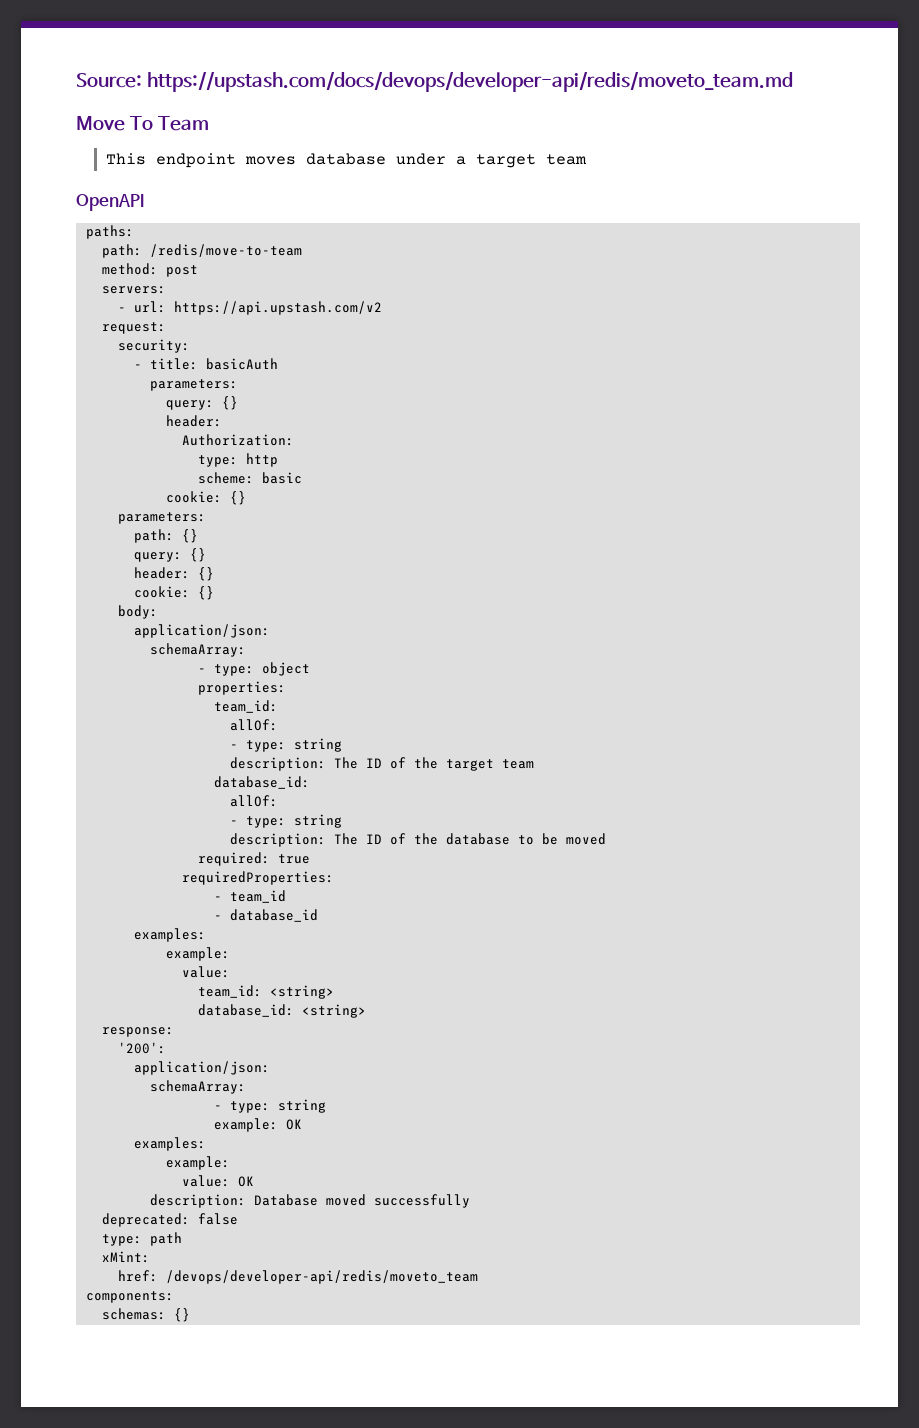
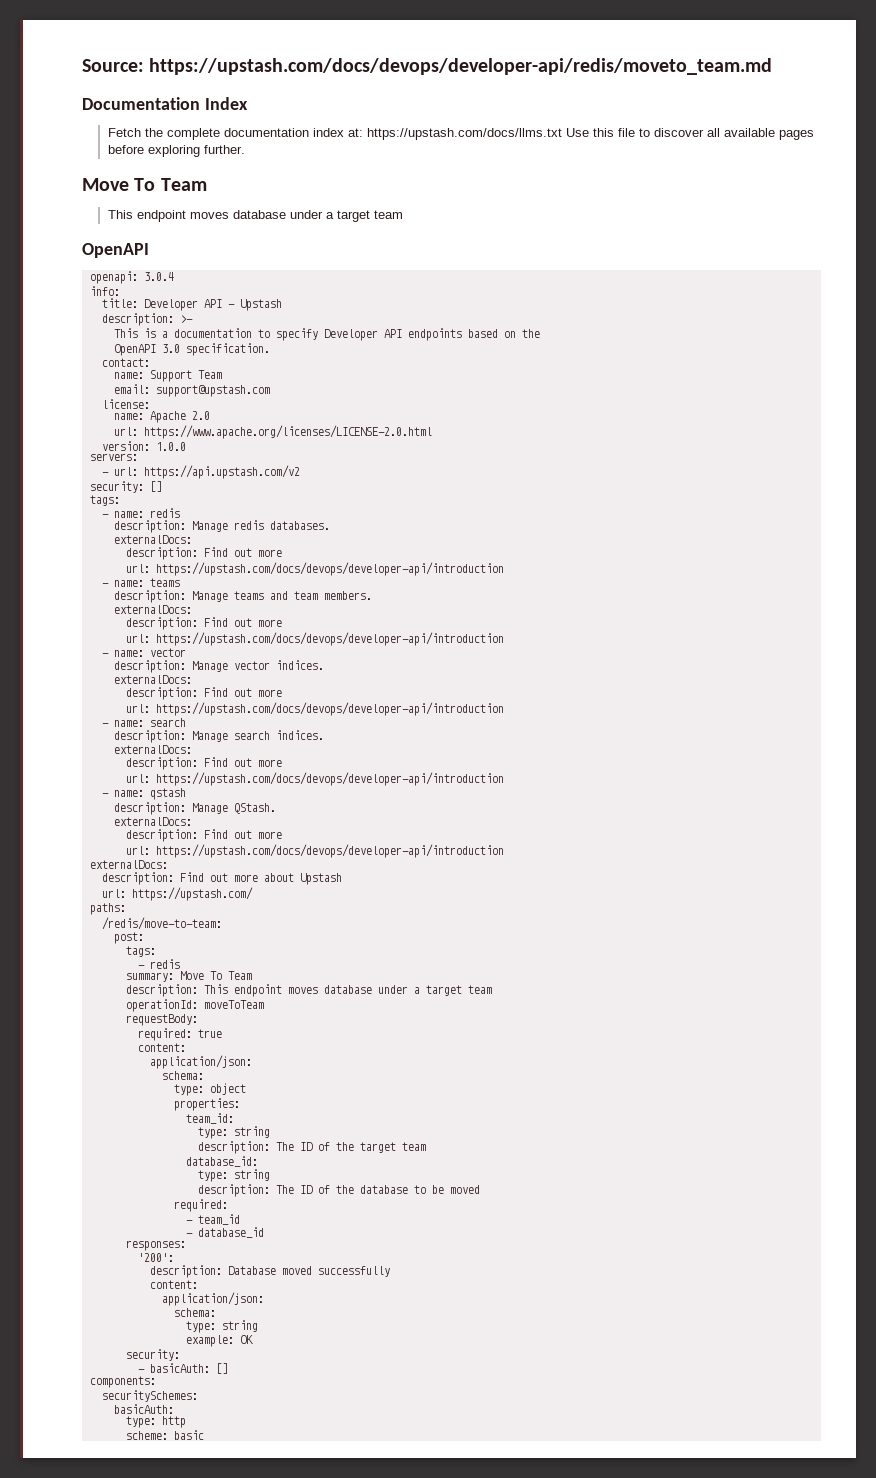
+ Documentation Index
+ Fetch the complete documentation index at: https://upstash.com/docs/llms.txt Use this file to discover all available pages before exploring further.
- paths:
- path: /redis/move-to-team
- method: post
+ openapi: 3.0.4
+ info:
+ title: Developer API - Upstash
+ description: >-
+ This is a documentation to specify Developer API endpoints based on the
+ OpenAPI 3.0 specification.
+ contact:
+ name: Support Team
+ email: support@upstash.com
+ license:
+ name: Apache 2.0
+ url: https://www.apache.org/licenses/LICENSE-2.0.html
+ version: 1.0.0
  servers:
  - url: https://api.upstash.com/v2
- request:
- security:
- - title: basicAuth
- parameters:
- query: {}
- header:
- Authorization:
- type: http
- scheme: basic
- cookie: {}
- parameters:
- path: {}
- query: {}
- header: {}
- cookie: {}
- body:
+ security: []
+ tags:
+ - name: redis
+ description: Manage redis databases.
+ externalDocs:
+ description: Find out more
+ url: https://upstash.com/docs/devops/developer-api/introduction
+ - name: teams
+ description: Manage teams and team members.
+ externalDocs:
+ description: Find out more
+ url: https://upstash.com/docs/devops/developer-api/introduction
+ - name: vector
+ description: Manage vector indices.
+ externalDocs:
+ description: Find out more
+ url: https://upstash.com/docs/devops/developer-api/introduction
+ - name: search
+ description: Manage search indices.
+ externalDocs:
+ description: Find out more
+ url: https://upstash.com/docs/devops/developer-api/introduction
+ - name: qstash
+ description: Manage QStash.
+ externalDocs:
+ description: Find out more
+ url: https://upstash.com/docs/devops/developer-api/introduction
+ externalDocs:
+ description: Find out more about Upstash
+ url: https://upstash.com/
+ paths:
+ /redis/move-to-team:
+ post:
+ tags:
+ - redis
+ summary: Move To Team
+ description: This endpoint moves database under a target team
+ operationId: moveToTeam
+ requestBody:
+ required: true
+ content:
  application/json:
- schemaArray:
- - type: object
+ schema:
+ type: object
  properties:
  team_id:
- allOf:
- - type: string
+ type: string
  description: The ID of the target team
  database_id:
- allOf:
- - type: string
+ type: string
  description: The ID of the database to be moved
- required: true
- requiredProperties:
+ required:
  - database_id
- examples:
- example:
- value:
- team_id: <string>
- database_id: <string>
- response:
+ responses:
  '200':
+ description: Database moved successfully
+ content:
  application/json:
- schemaArray:
- - type: string
+ schema:
+ type: string
  example: OK
- examples:
- example:
- value: OK
- description: Database moved successfully
- deprecated: false
- type: path
- xMint:
- href: /devops/developer-api/redis/moveto_team
+ security:
+ - basicAuth: []
  components:
- schemas: {}
+ securitySchemes:
+ basicAuth:
+ type: http
+ scheme: basic

